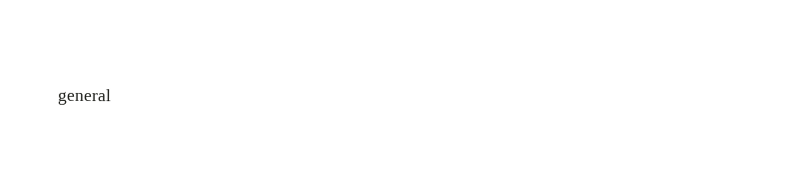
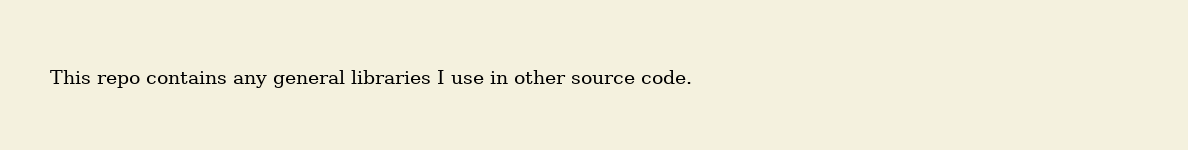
- general
+ This repo contains any general libraries I use in other source code.

